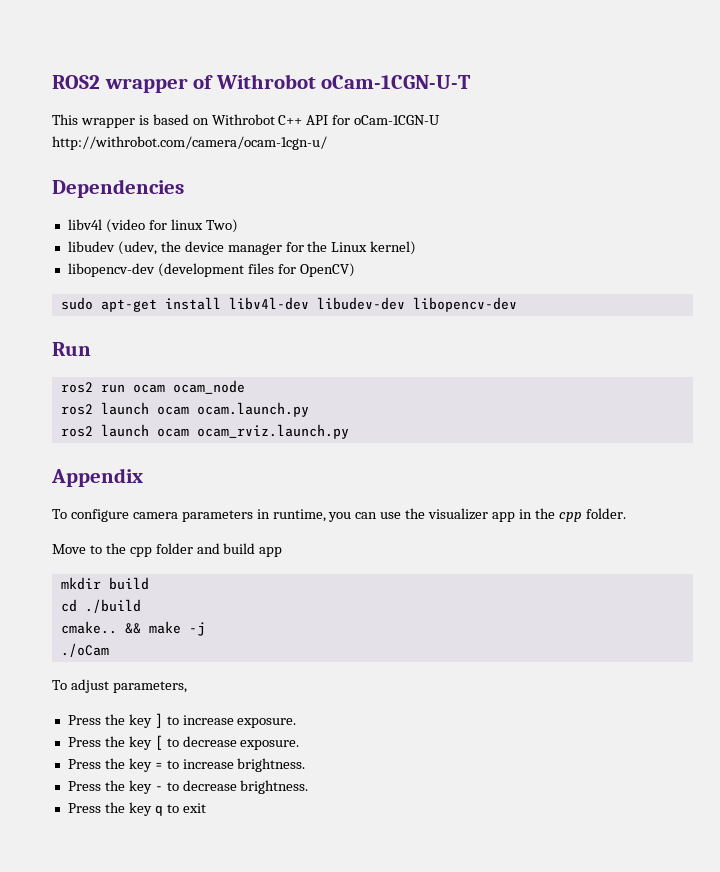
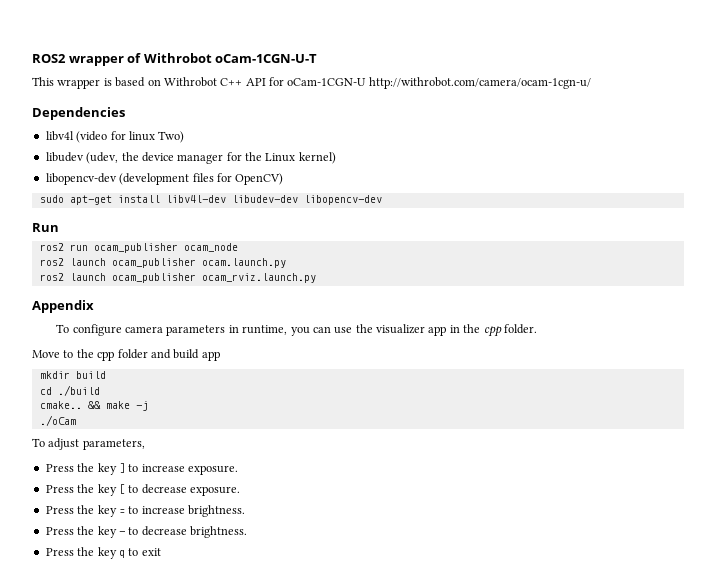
- ros2 run ocam ocam_node
+ ros2 run ocam_publisher ocam_node
- ros2 launch ocam ocam.launch.py
+ ros2 launch ocam_publisher ocam.launch.py
- ros2 launch ocam ocam_rviz.launch.py
+ ros2 launch ocam_publisher ocam_rviz.launch.py

